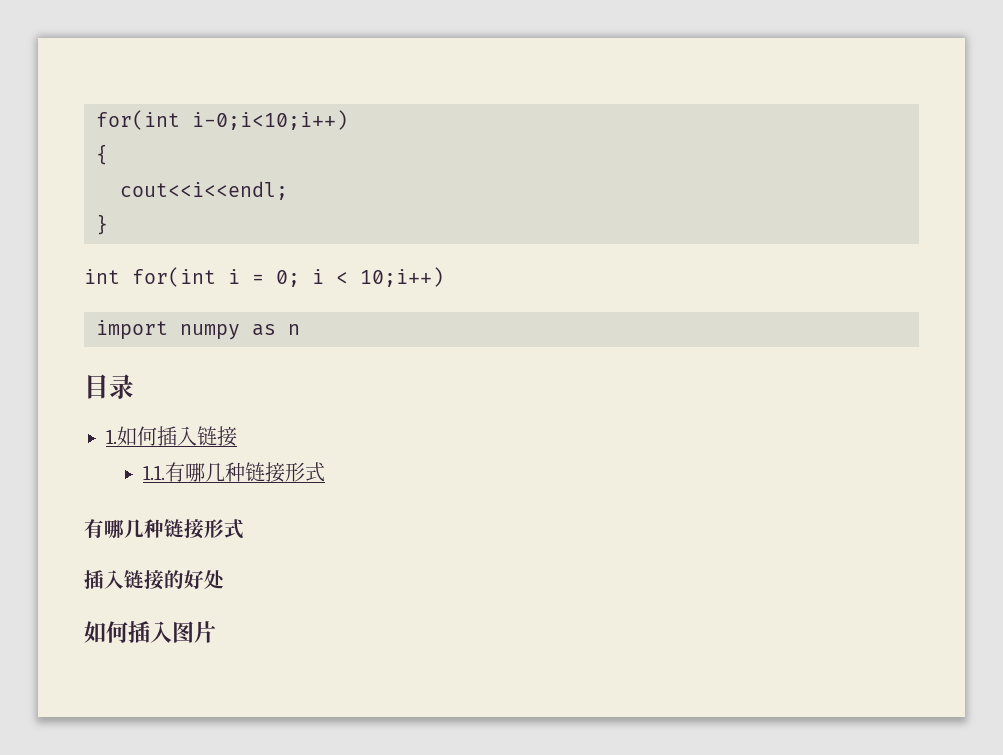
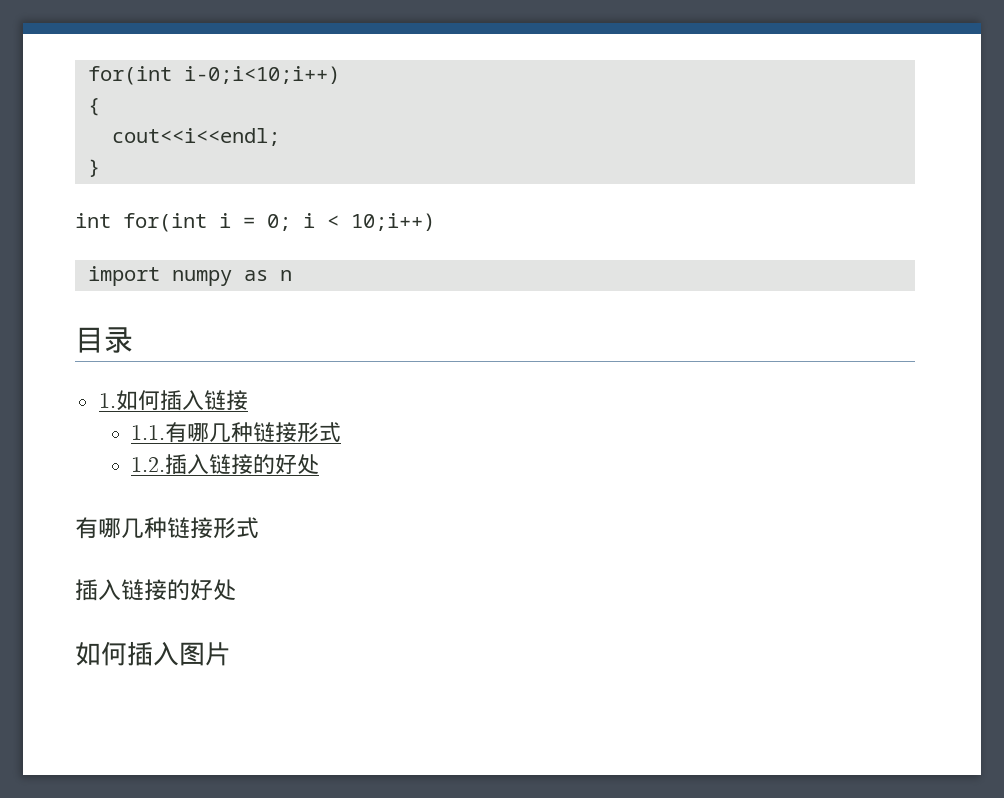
+ 1.2.插入链接的好处

